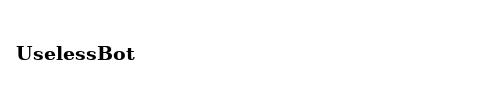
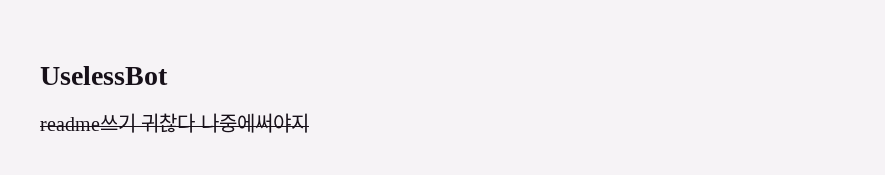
+ readme쓰기 귀찮다 나중에써야지

